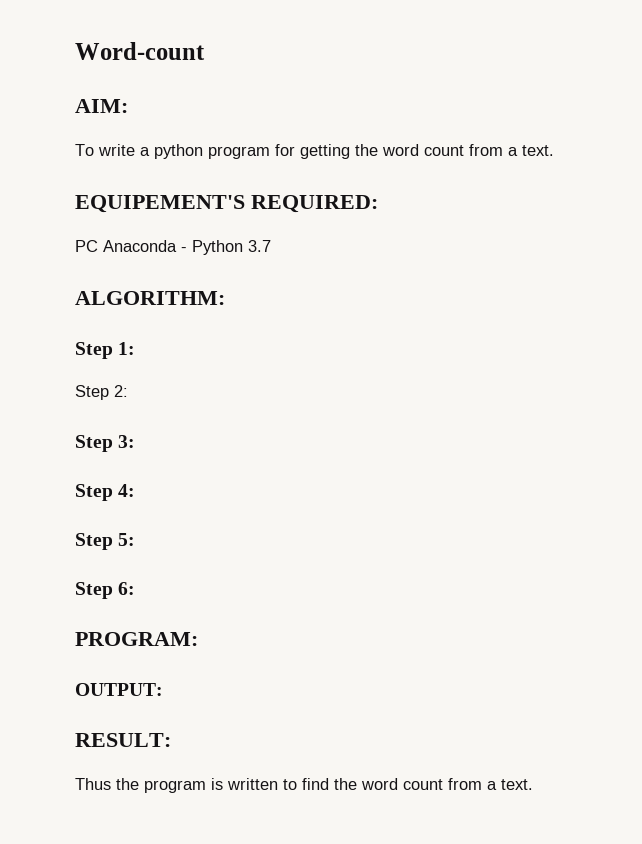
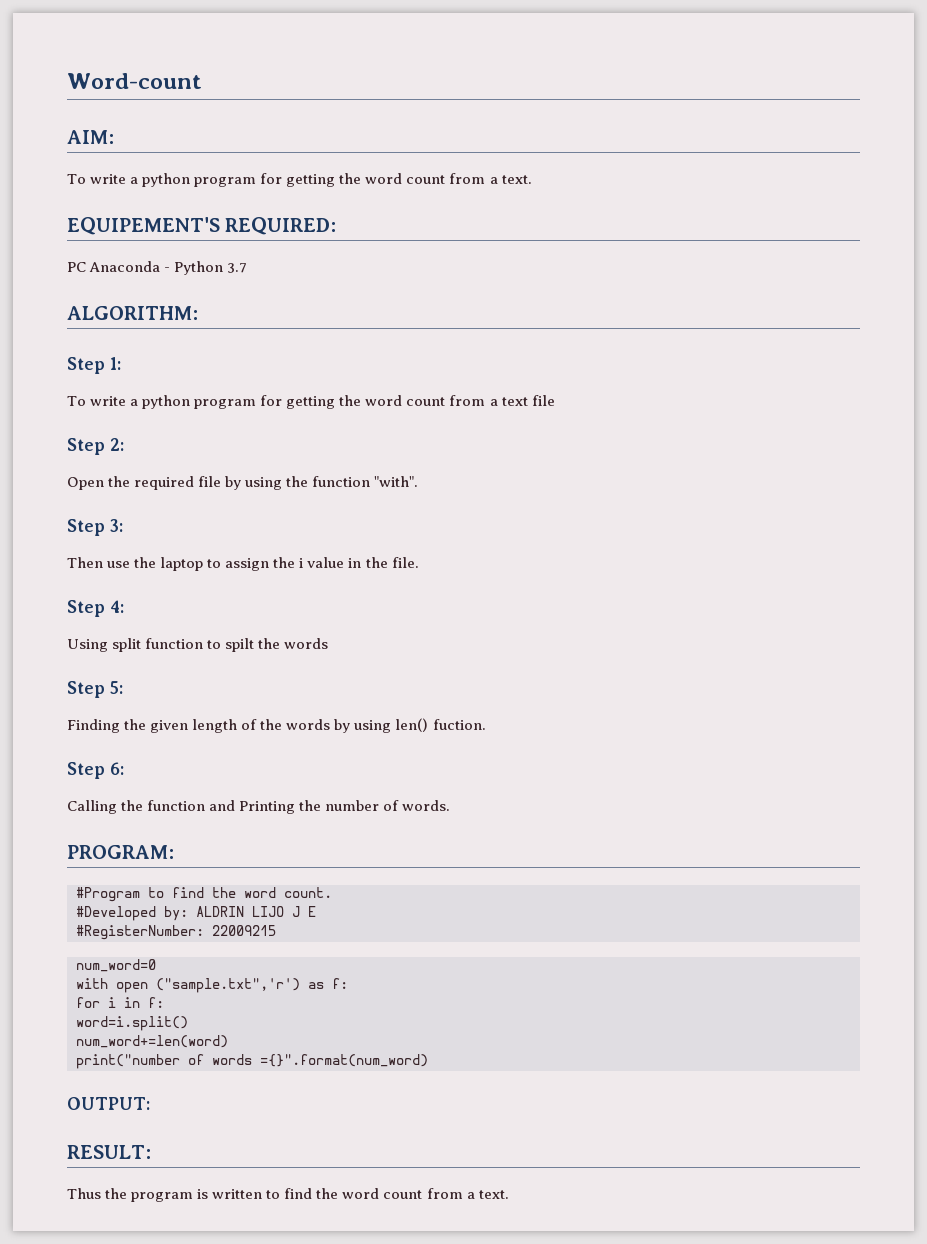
+ To write a python program for getting the word count from a text file
  Step 2:
+ Open the required file by using the function "with".
  Step 3:
+ Then use the laptop to assign the i value in the file.
  Step 4:
+ Using split function to spilt the words
  Step 5:
+ Finding the given length of the words by using len() fuction.
  Step 6:
+ Calling the function and Printing the number of words.
  PROGRAM:
+ #Program to find the word count.
+ #Developed by: ALDRIN LIJO J E
+ #RegisterNumber: 22009215
+ num_word=0
+ with open ("sample.txt",'r') as f:
+ for i in f:
+ word=i.split()
+ num_word+=len(word)
+ print("number of words ={}".format(num_word)

